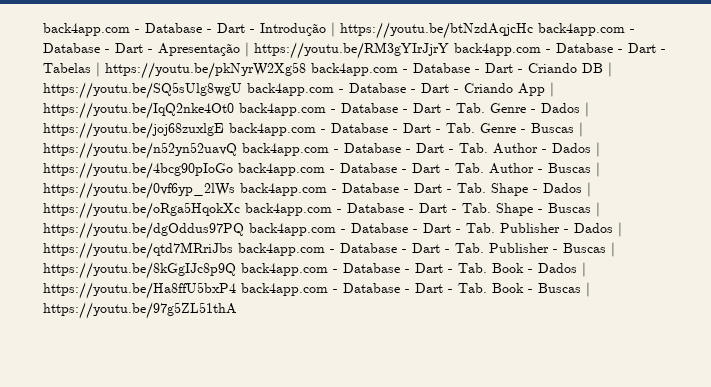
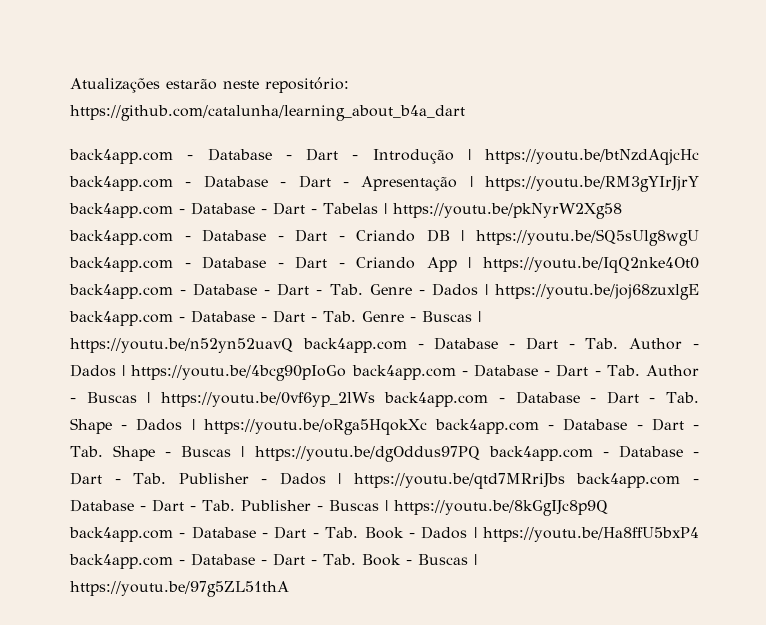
+ Atualizações estarão neste repositório: https://github.com/catalunha/learning_about_b4a_dart

